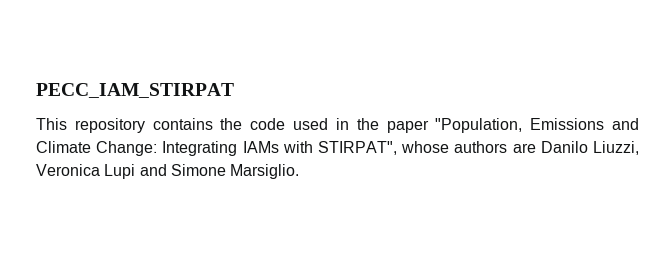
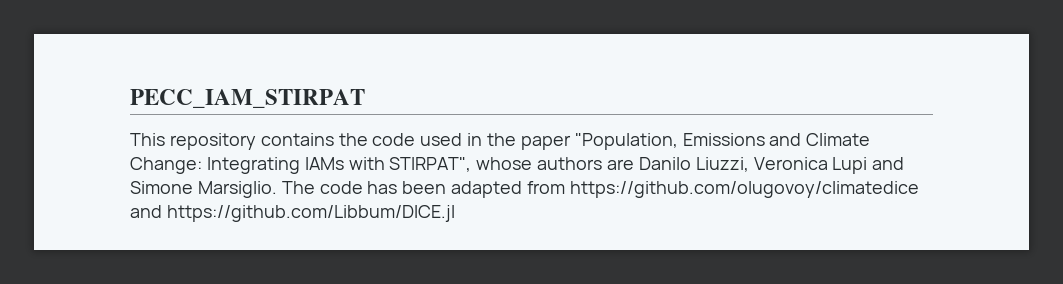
+ The code has been adapted from https://github.com/olugovoy/climatedice and https://github.com/Libbum/DICE.jl

